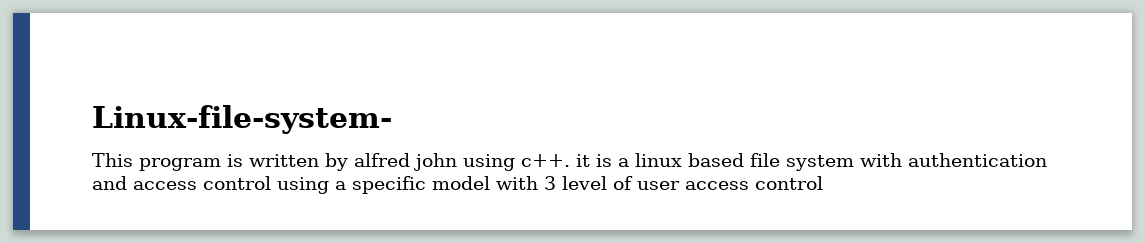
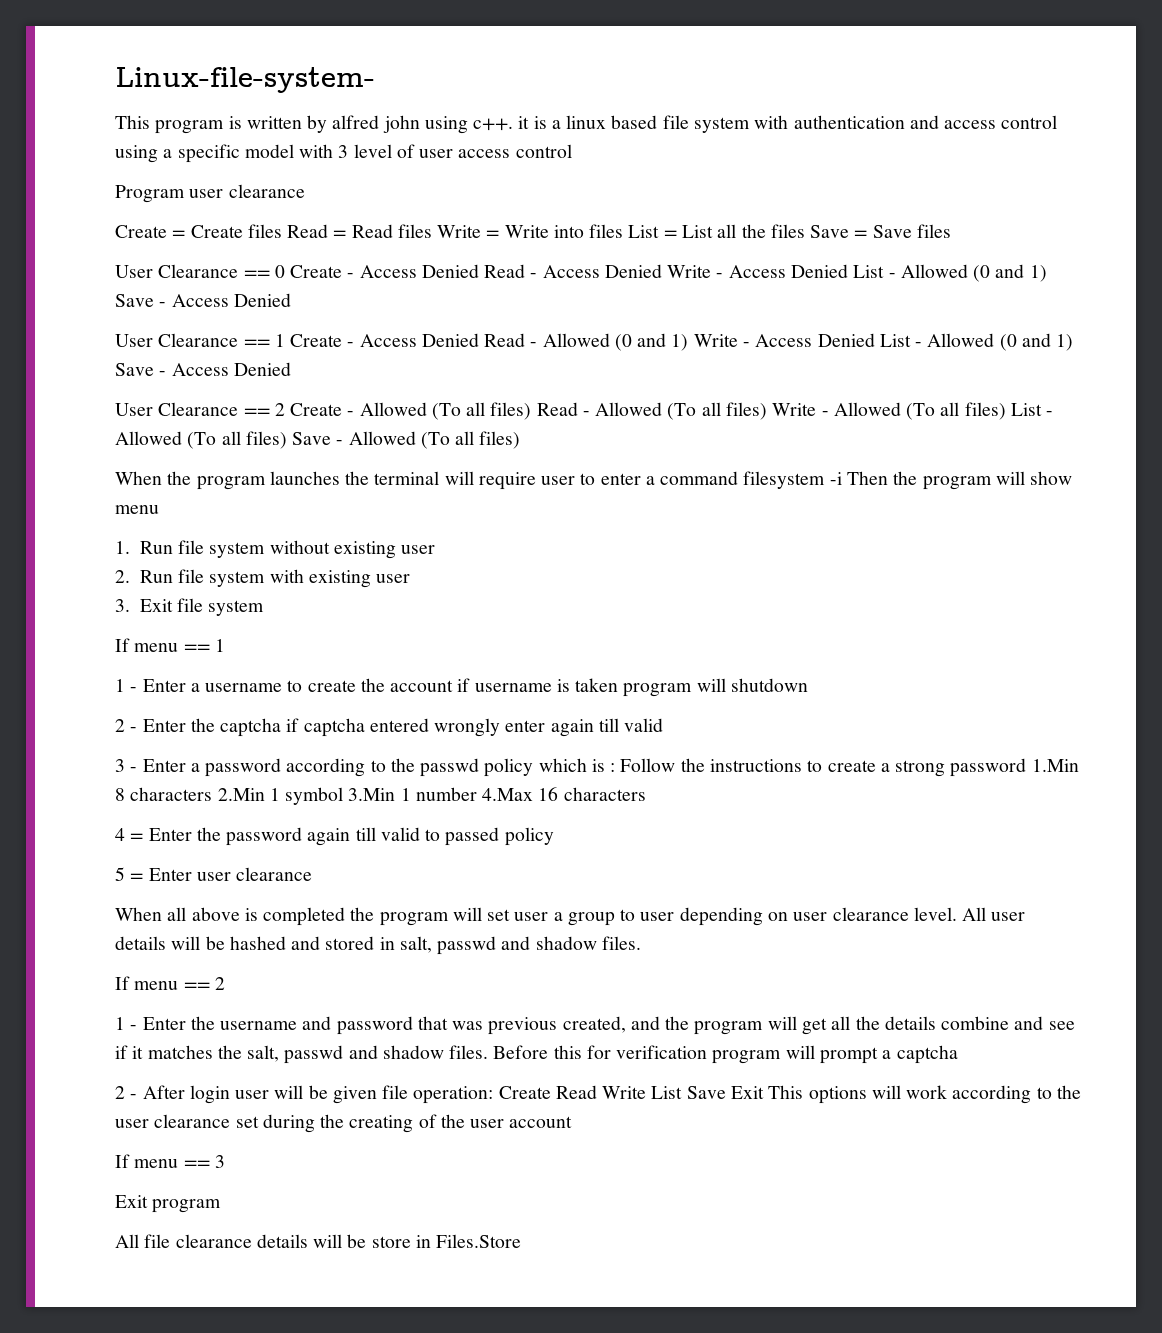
+ Program user clearance
+ Create = Create files Read = Read files Write = Write into files List = List all the files Save = Save files
+ User Clearance == 0 Create - Access Denied Read - Access Denied Write - Access Denied List - Allowed (0 and 1) Save - Access Denied
+ User Clearance == 1 Create - Access Denied Read - Allowed (0 and 1) Write - Access Denied List - Allowed (0 and 1) Save - Access Denied
+ User Clearance == 2 Create - Allowed (To all files) Read - Allowed (To all files) Write - Allowed (To all files) List - Allowed (To all files) Save - Allowed (To all files)
+ When the program launches the terminal will require user to enter a command filesystem -i Then the program will show menu
+ 1. Run file system without existing user
+ 2. Run file system with existing user
+ 3. Exit file system
+ If menu == 1
+ 1 - Enter a username to create the account if username is taken program will shutdown
+ 2 - Enter the captcha if captcha entered wrongly enter again till valid
+ 3 - Enter a password according to the passwd policy which is : Follow the instructions to create a strong password 1.Min 8 characters 2.Min 1 symbol 3.Min 1 number 4.Max 16 characters
+ 4 = Enter the password again till valid to passed policy
+ 5 = Enter user clearance
+ When all above is completed the program will set user a group to user depending on user clearance level. All user details will be hashed and stored in salt, passwd and shadow files.
+ If menu == 2
+ 1 - Enter the username and password that was previous created, and the program will get all the details combine and see if it matches the salt, passwd and shadow files. Before this for verification program will prompt a captcha
+ 2 - After login user will be given file operation: Create Read Write List Save Exit This options will work according to the user clearance set during the creating of the user account
+ If menu == 3
+ Exit program
+ All file clearance details will be store in Files.Store

